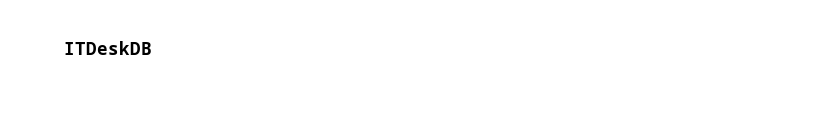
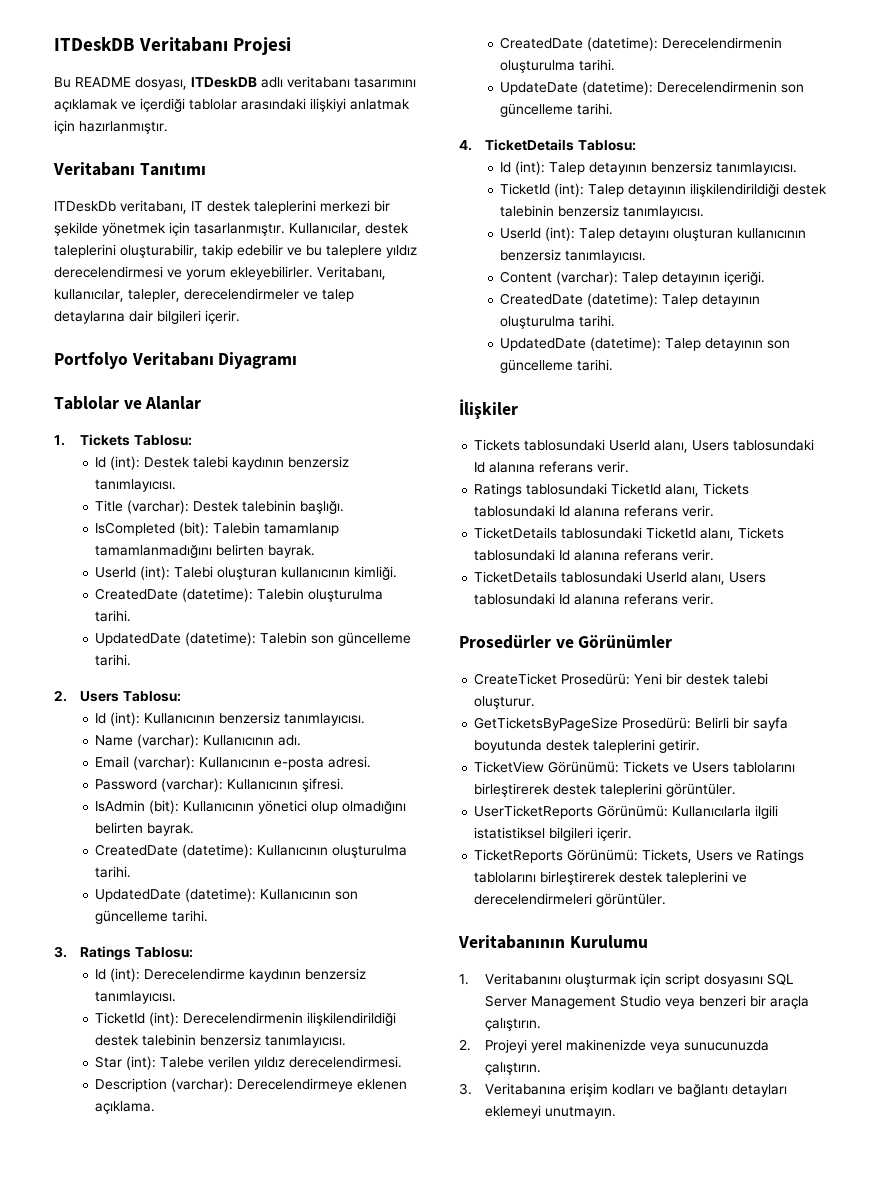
- ITDeskDB
+ ITDeskDB Veritabanı Projesi
+ Bu README dosyası, ITDeskDB adlı veritabanı tasarımını açıklamak ve içerdiği tablolar arasındaki ilişkiyi anlatmak için hazırlanmıştır.
+ Veritabanı Tanıtımı
+ ITDeskDb veritabanı, IT destek taleplerini merkezi bir şekilde yönetmek için tasarlanmıştır. Kullanıcılar, destek taleplerini oluşturabilir, takip edebilir ve bu taleplere yıldız derecelendirmesi ve yorum ekleyebilirler. Veritabanı, kullanıcılar, talepler, derecelendirmeler ve talep detaylarına dair bilgileri içerir.
+ Portfolyo Veritabanı Diyagramı
+ Tablolar ve Alanlar
+ 1. Tickets Tablosu:
+ Id (int): Destek talebi kaydının benzersiz tanımlayıcısı.
+ Title (varchar): Destek talebinin başlığı.
+ IsCompleted (bit): Talebin tamamlanıp tamamlanmadığını belirten bayrak.
+ UserId (int): Talebi oluşturan kullanıcının kimliği.
+ CreatedDate (datetime): Talebin oluşturulma tarihi.
+ UpdatedDate (datetime): Talebin son güncelleme tarihi.
+ 2. Users Tablosu:
+ Id (int): Kullanıcının benzersiz tanımlayıcısı.
+ Name (varchar): Kullanıcının adı.
+ Email (varchar): Kullanıcının e-posta adresi.
+ Password (varchar): Kullanıcının şifresi.
+ IsAdmin (bit): Kullanıcının yönetici olup olmadığını belirten bayrak.
+ CreatedDate (datetime): Kullanıcının oluşturulma tarihi.
+ UpdatedDate (datetime): Kullanıcının son güncelleme tarihi.
+ 3. Ratings Tablosu:
+ Id (int): Derecelendirme kaydının benzersiz tanımlayıcısı.
+ TicketId (int): Derecelendirmenin ilişkilendirildiği destek talebinin benzersiz tanımlayıcısı.
+ Star (int): Talebe verilen yıldız derecelendirmesi.
+ Description (varchar): Derecelendirmeye eklenen açıklama.
+ CreatedDate (datetime): Derecelendirmenin oluşturulma tarihi.
+ UpdateDate (datetime): Derecelendirmenin son güncelleme tarihi.
+ 4. TicketDetails Tablosu:
+ Id (int): Talep detayının benzersiz tanımlayıcısı.
+ TicketId (int): Talep detayının ilişkilendirildiği destek talebinin benzersiz tanımlayıcısı.
+ UserId (int): Talep detayını oluşturan kullanıcının benzersiz tanımlayıcısı.
+ Content (varchar): Talep detayının içeriği.
+ CreatedDate (datetime): Talep detayının oluşturulma tarihi.
+ UpdatedDate (datetime): Talep detayının son güncelleme tarihi.
+ İlişkiler
+ Tickets tablosundaki UserId alanı, Users tablosundaki Id alanına referans verir.
+ Ratings tablosundaki TicketId alanı, Tickets tablosundaki Id alanına referans verir.
+ TicketDetails tablosundaki TicketId alanı, Tickets tablosundaki Id alanına referans verir.
+ TicketDetails tablosundaki UserId alanı, Users tablosundaki Id alanına referans verir.
+ Prosedürler ve Görünümler
+ CreateTicket Prosedürü: Yeni bir destek talebi oluşturur.
+ GetTicketsByPageSize Prosedürü: Belirli bir sayfa boyutunda destek taleplerini getirir.
+ TicketView Görünümü: Tickets ve Users tablolarını birleştirerek destek taleplerini görüntüler.
+ UserTicketReports Görünümü: Kullanıcılarla ilgili istatistiksel bilgileri içerir.
+ TicketReports Görünümü: Tickets, Users ve Ratings tablolarını birleştirerek destek taleplerini ve derecelendirmeleri görüntüler.
+ Veritabanının Kurulumu
+ 1. Veritabanını oluşturmak için script dosyasını SQL Server Management Studio veya benzeri bir araçla çalıştırın.
+ 2. Projeyi yerel makinenizde veya sunucunuzda çalıştırın.
+ 3. Veritabanına erişim kodları ve bağlantı detayları eklemeyi unutmayın.

